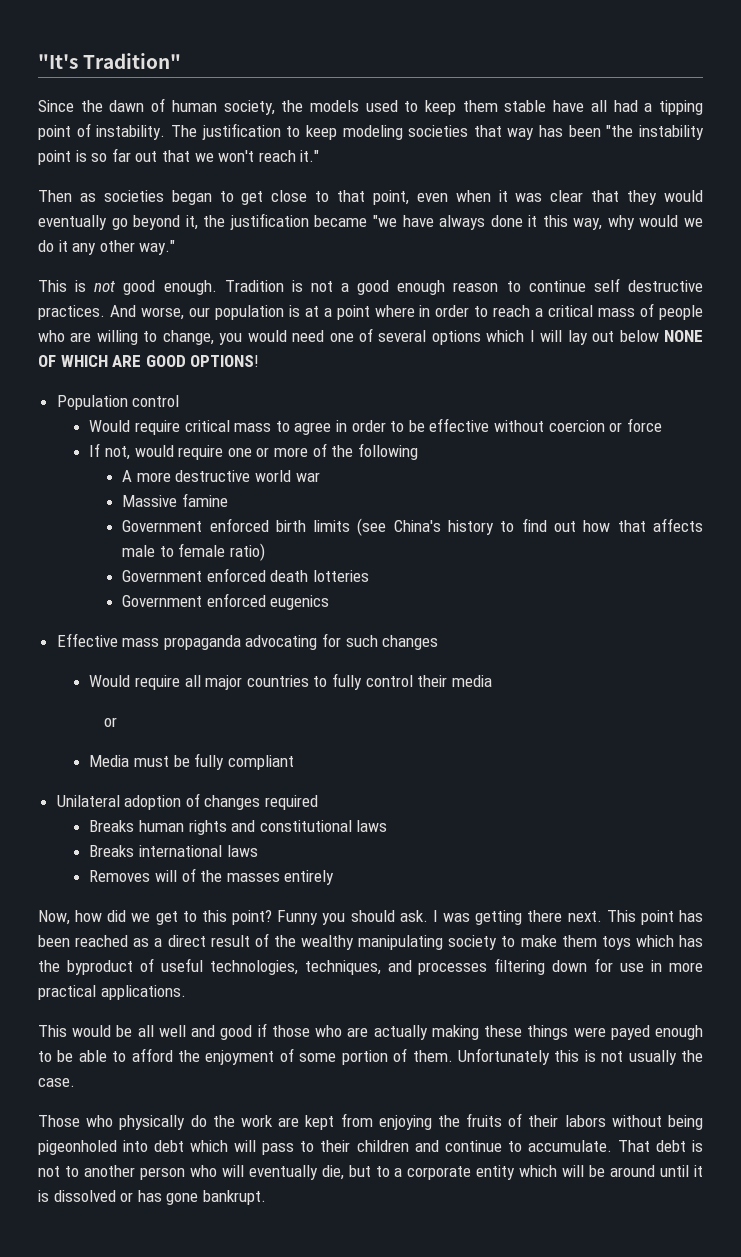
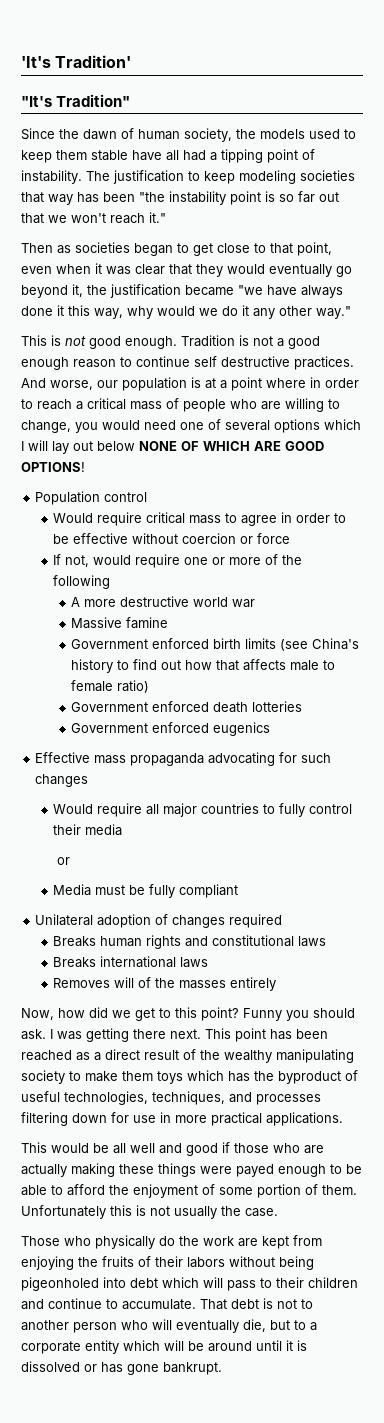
+ 'It's Tradition'

